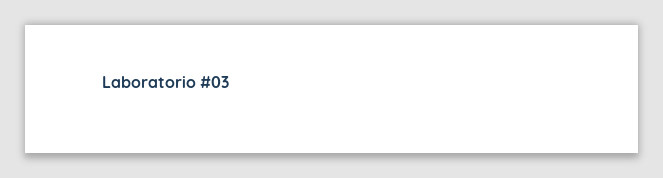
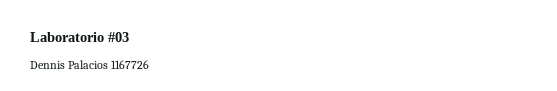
+ Dennis Palacios 1167726

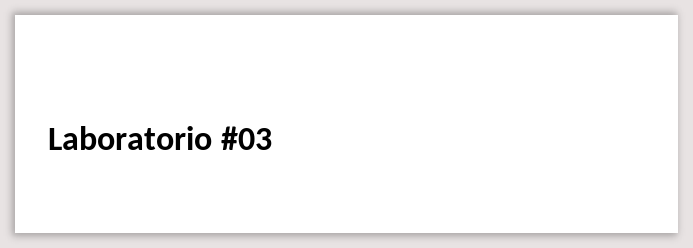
- Dennis Palacios 1167726

